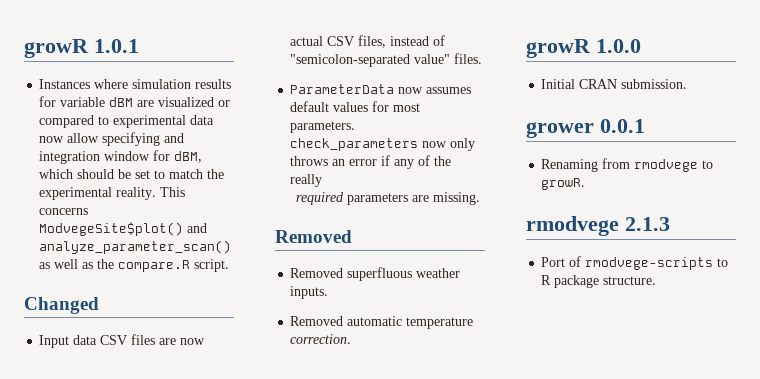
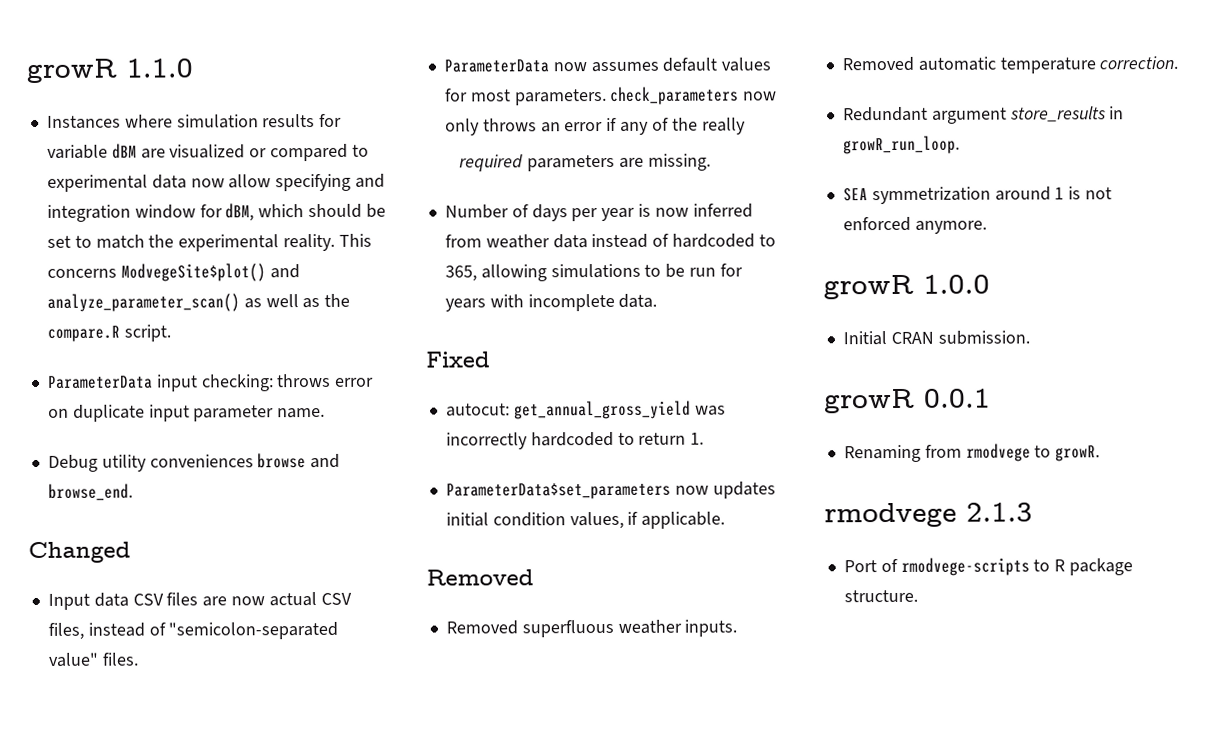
- growR 1.0.1
+ growR 1.1.0
+ ParameterData input checking: throws error on duplicate input parameter name.
+ Debug utility conveniences browse and browse_end.
+ Number of days per year is now inferred from weather data instead of hardcoded to 365, allowing simulations to be run for years with incomplete data.
+ Fixed
+ autocut: get_annual_gross_yield was incorrectly hardcoded to return 1.
+ ParameterData$set_parameters now updates initial condition values, if applicable.
+ Redundant argument store_results in growR_run_loop.
+ SEA symmetrization around 1 is not enforced anymore.
- grower 0.0.1
+ growR 0.0.1

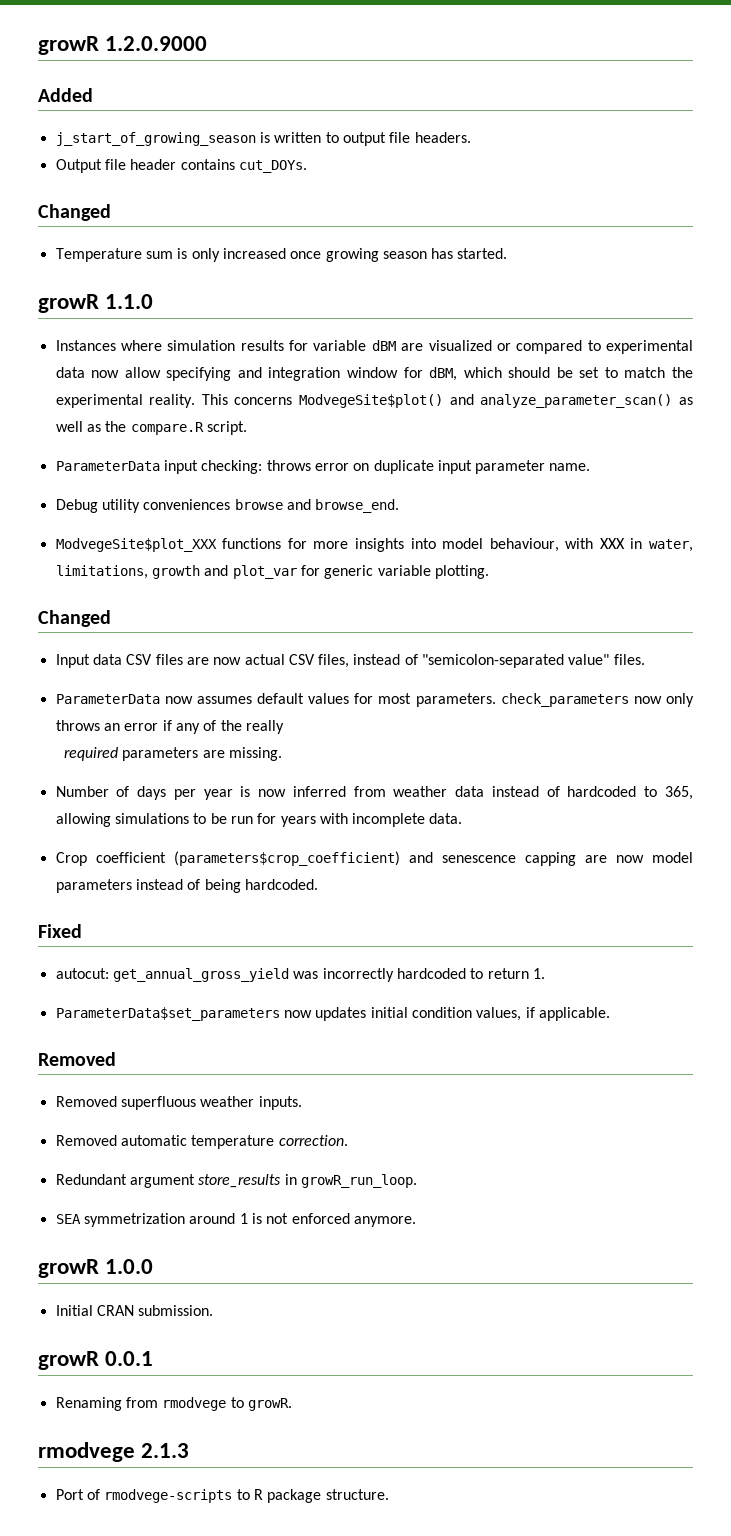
+ growR 1.2.0.9000
+ Added
+ j_start_of_growing_season is written to output file headers.
+ Output file header contains cut_DOYs.
+ Changed
+ Temperature sum is only increased once growing season has started.
+ ModvegeSite$plot_XXX functions for more insights into model behaviour, with XXX in water, limitations, growth and plot_var for generic variable plotting.
+ Crop coefficient (parameters$crop_coefficient) and senescence capping are now model parameters instead of being hardcoded.

